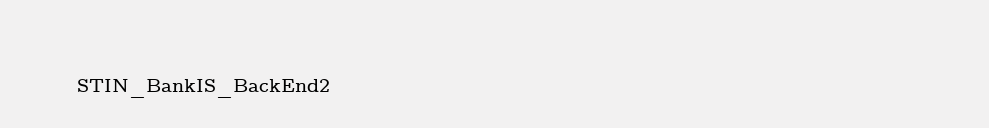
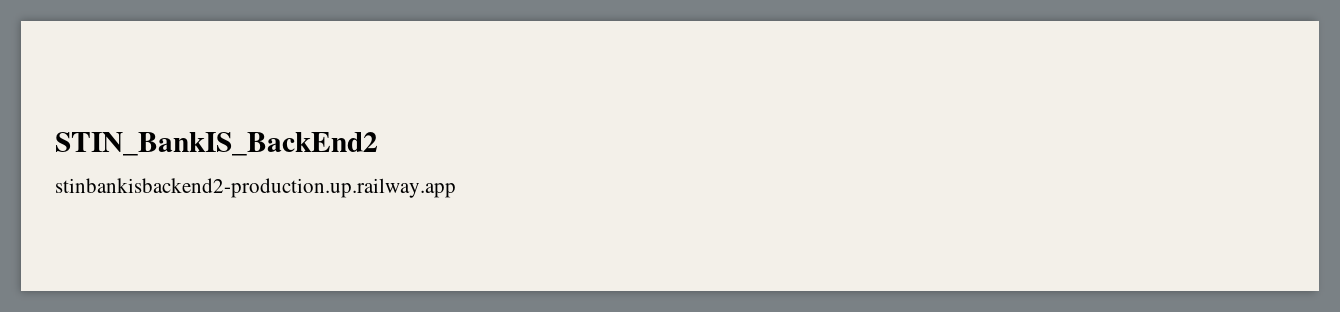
+ stinbankisbackend2-production.up.railway.app

